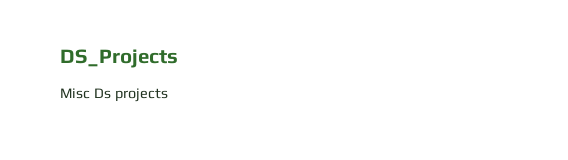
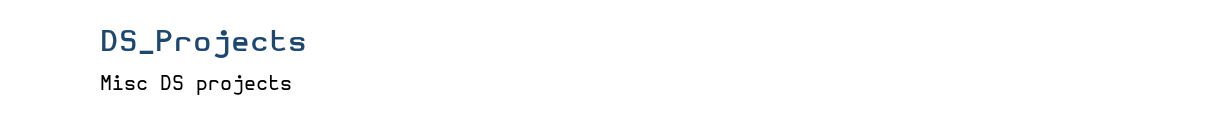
- Misc Ds projects
+ Misc DS projects

